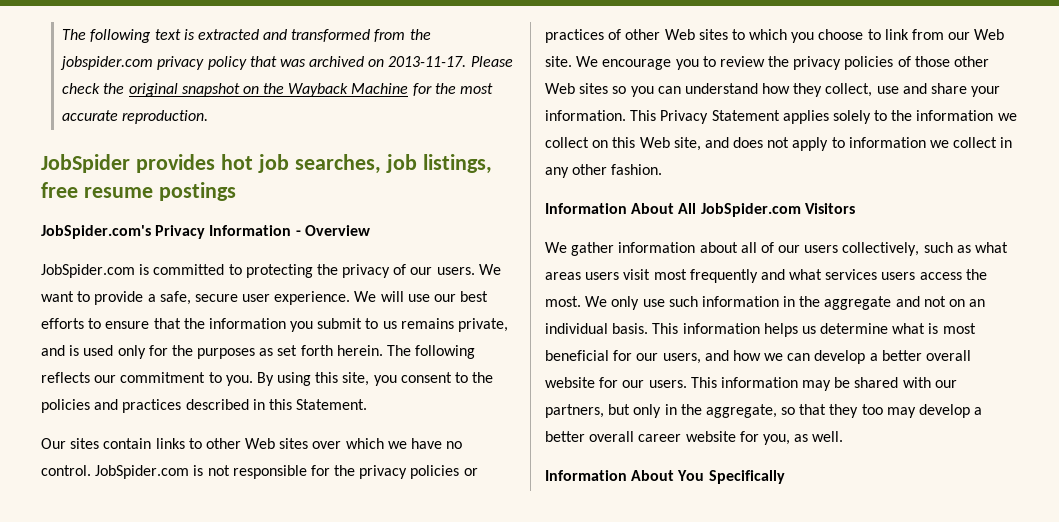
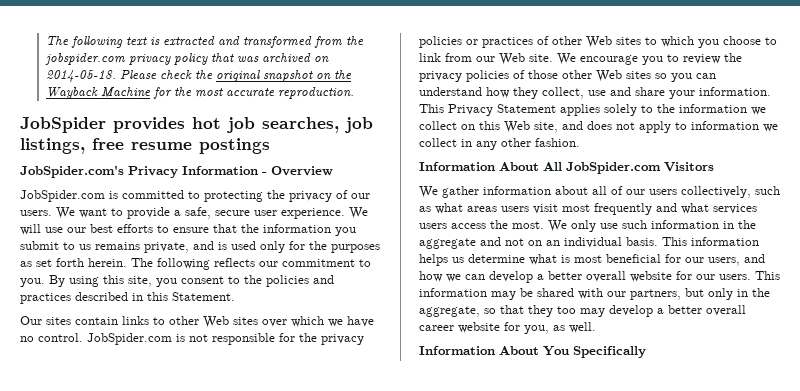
- The following text is extracted and transformed from the jobspider.com privacy policy that was archived on 2013-11-17.
+ The following text is extracted and transformed from the jobspider.com privacy policy that was archived on 2014-05-18.

